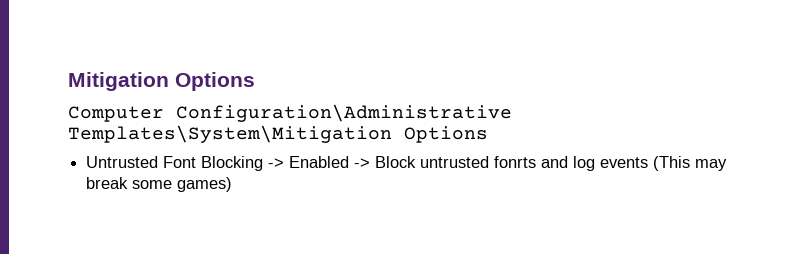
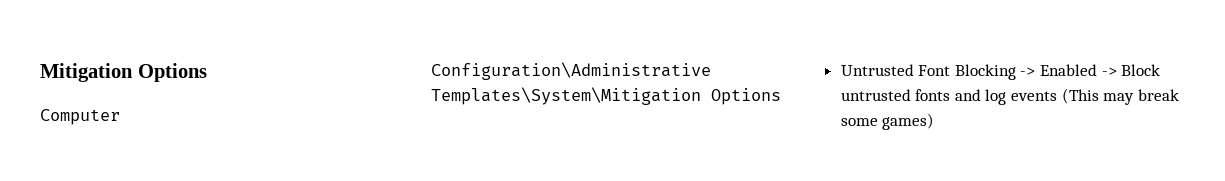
- Untrusted Font Blocking -> Enabled -> Block untrusted fonrts and log events (This may break some games)
+ Untrusted Font Blocking -> Enabled -> Block untrusted fonts and log events (This may break some games)

